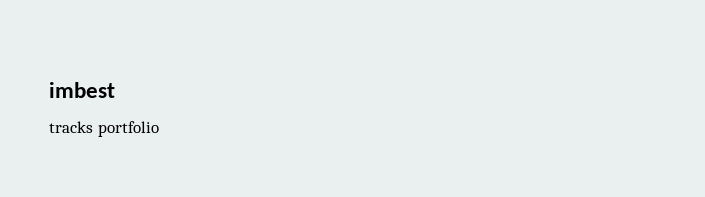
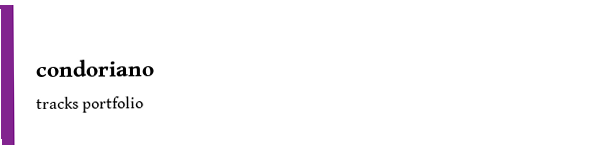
- imbest
+ condoriano

